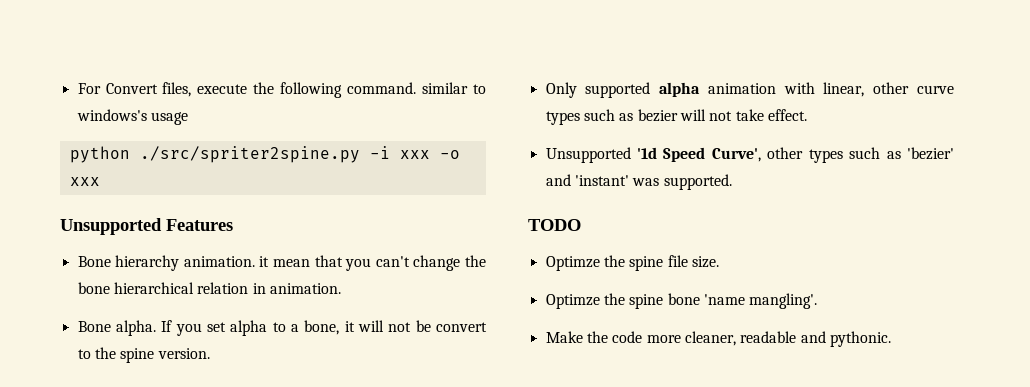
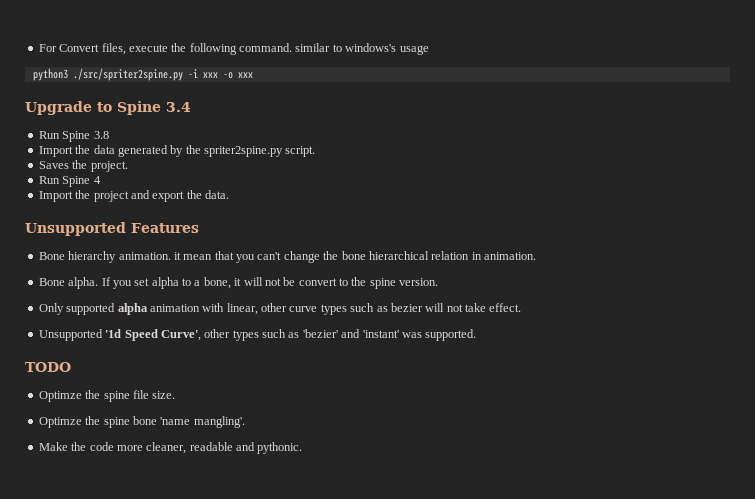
- python ./src/spriter2spine.py -i xxx -o xxx
+ python3 ./src/spriter2spine.py -i xxx -o xxx
+ Upgrade to Spine 3.4
+ Run Spine 3.8
+ Import the data generated by the spriter2spine.py script.
+ Saves the project.
+ Run Spine 4
+ Import the project and export the data.

